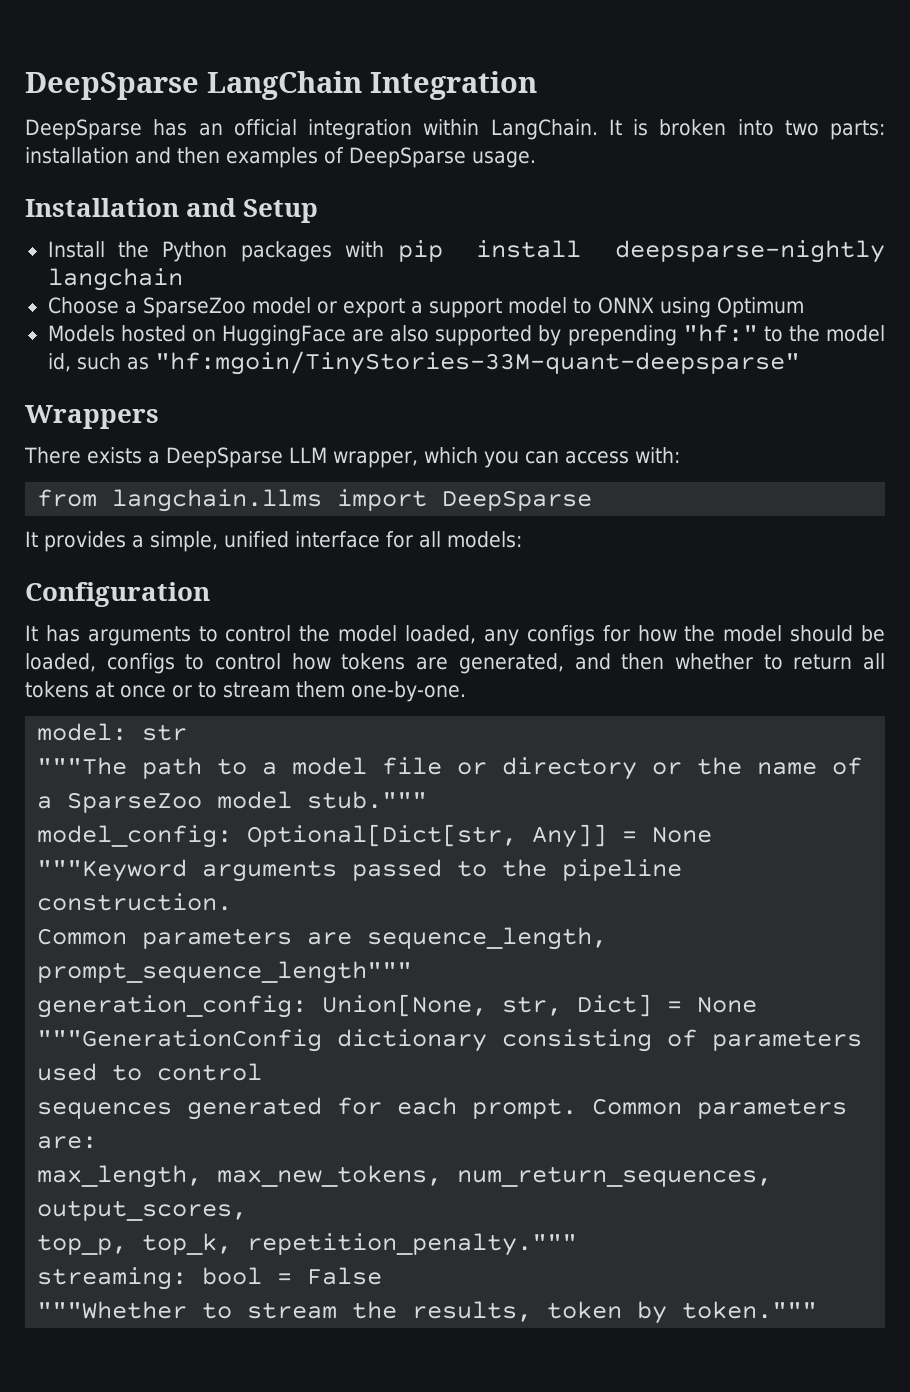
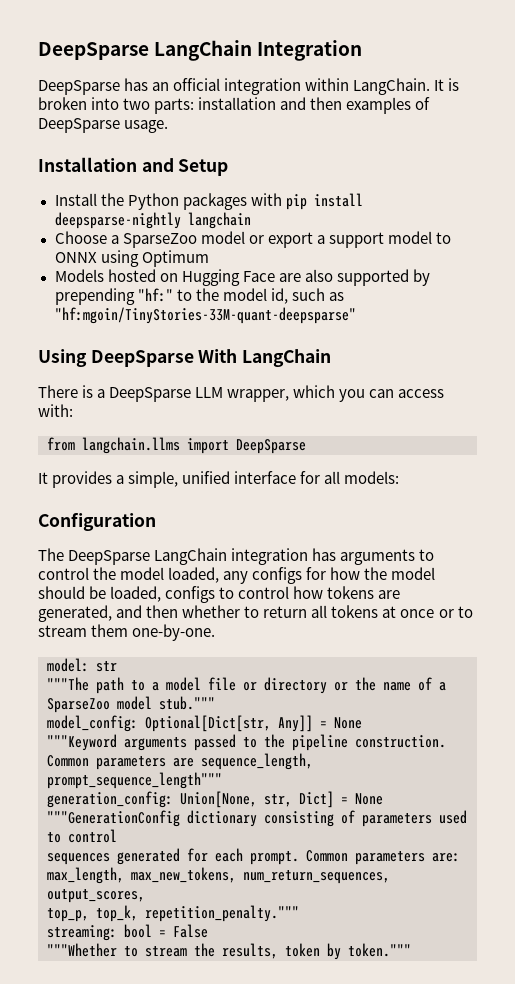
- Models hosted on HuggingFace are also supported by prepending "hf:" to the model id, such as "hf:mgoin/TinyStories-33M-quant-deepsparse"
+ Models hosted on Hugging Face are also supported by prepending "hf:" to the model id, such as "hf:mgoin/TinyStories-33M-quant-deepsparse"
- Wrappers
+ Using DeepSparse With LangChain
- There exists a DeepSparse LLM wrapper, which you can access with:
+ There is a DeepSparse LLM wrapper, which you can access with:
- It has arguments to control the model loaded, any configs for how the model should be loaded, configs to control how tokens are generated, and then whether to return all tokens at once or to stream them one-by-one.
+ The DeepSparse LangChain integration has arguments to control the model loaded, any configs for how the model should be loaded, configs to control how tokens are generated, and then whether to return all tokens at once or to stream them one-by-one.

